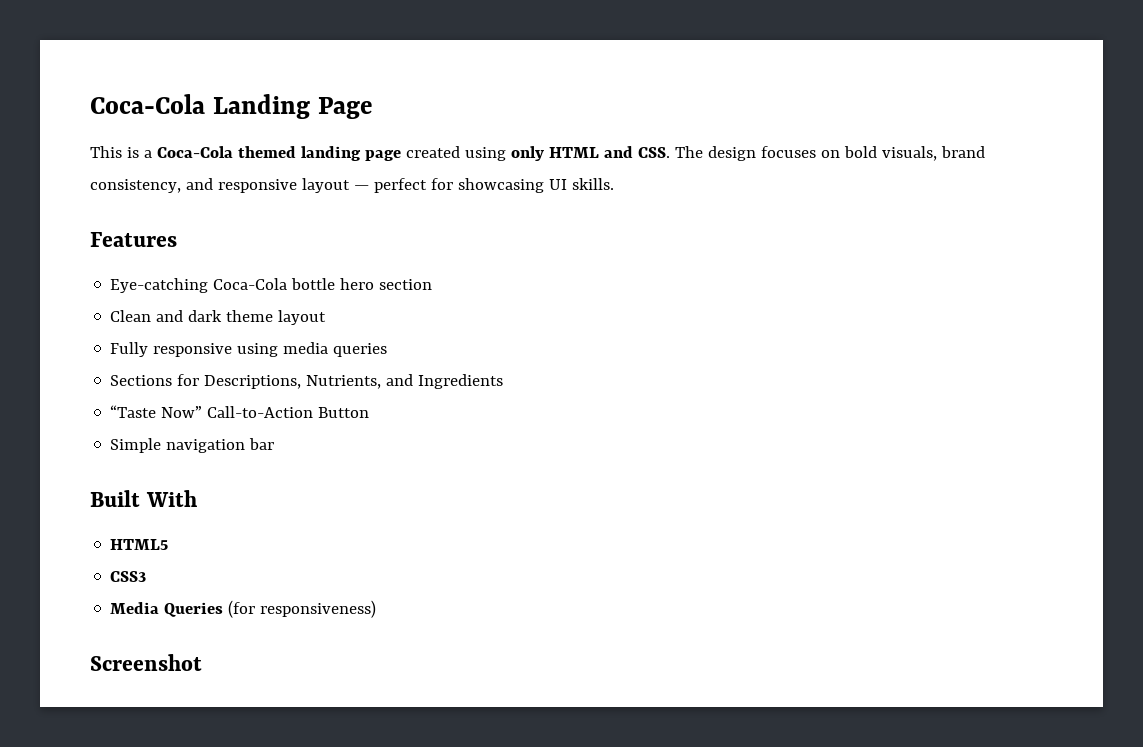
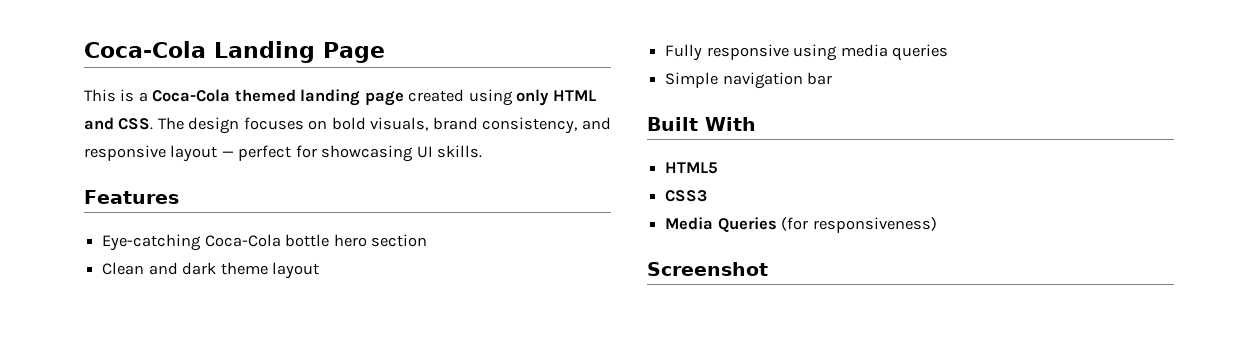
- Sections for Descriptions, Nutrients, and Ingredients
- “Taste Now” Call-to-Action Button

